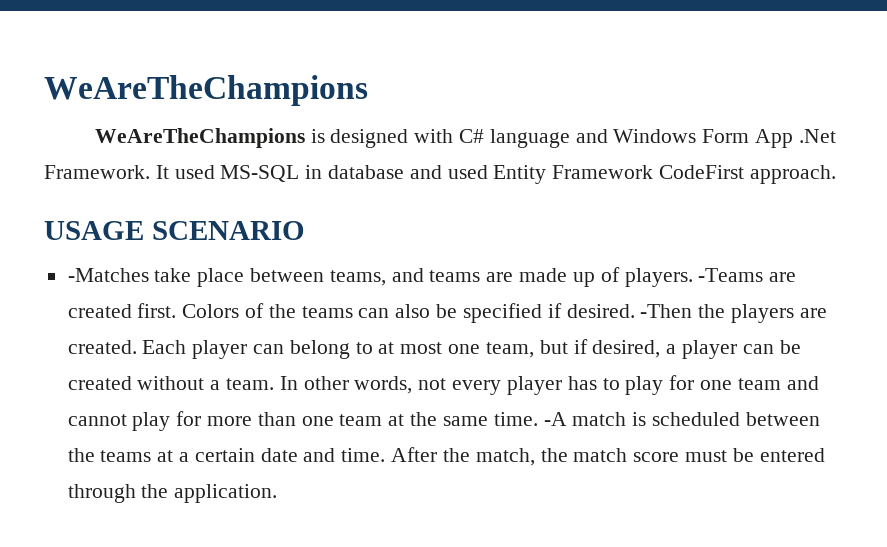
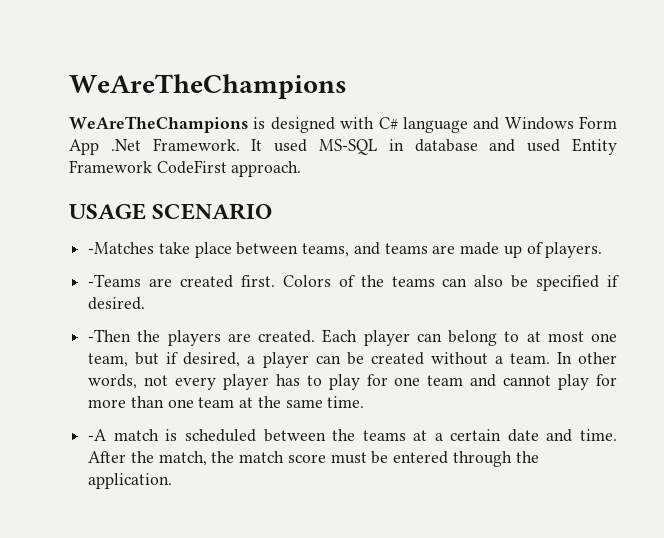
- -Matches take place between teams, and teams are made up of players. -Teams are created first.
+ -Matches take place between teams, and teams are made up of players.
+ -Teams are created first.
- Colors of the teams can also be specified if desired. -Then the players are created.
+ Colors of the teams can also be specified if desired.
+ -Then the players are created.
- In other words, not every player has to play for one team and cannot play for more than one team at the same time. -A match is scheduled between the teams at a certain date and time.
+ In other words, not every player has to play for one team and cannot play for more than one team at the same time.
+ -A match is scheduled between the teams at a certain date and time.

